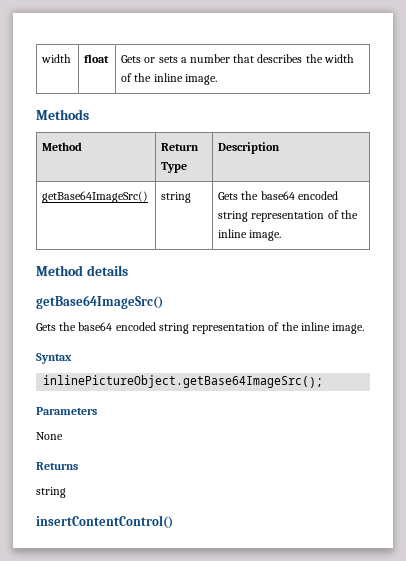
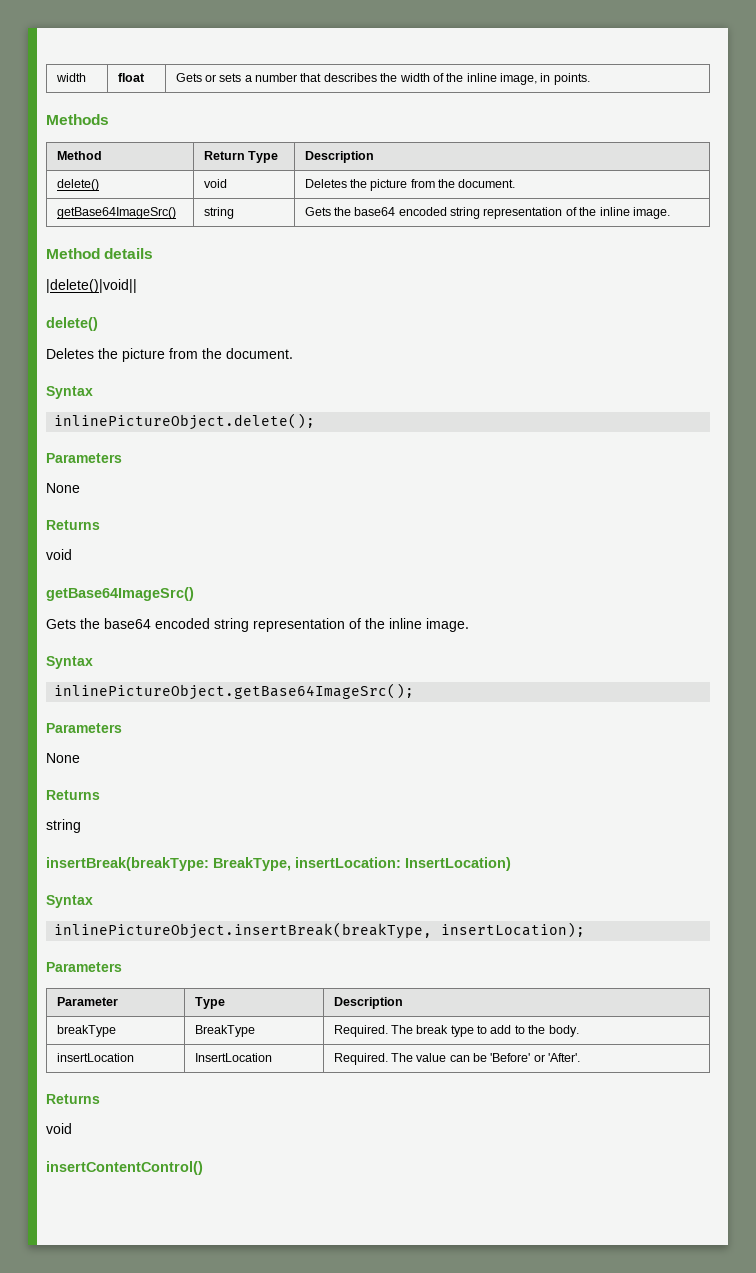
- width | float | Gets or sets a number that describes the width of the inline image.
+ width | float | Gets or sets a number that describes the width of the inline image, in points.
+ delete() | void | Deletes the picture from the document.
+ |delete()|void||
+ delete()
+ Deletes the picture from the document.
+ Syntax
+ inlinePictureObject.delete();
+ Parameters
+ None
+ Returns
+ void
+ insertBreak(breakType: BreakType, insertLocation: InsertLocation)
+ Syntax
+ inlinePictureObject.insertBreak(breakType, insertLocation);
+ Parameters
+ Parameter | Type | Description
+ breakType | BreakType | Required. The break type to add to the body.
+ insertLocation | InsertLocation | Required. The value can be 'Before' or 'After'.
+ Returns
+ void

